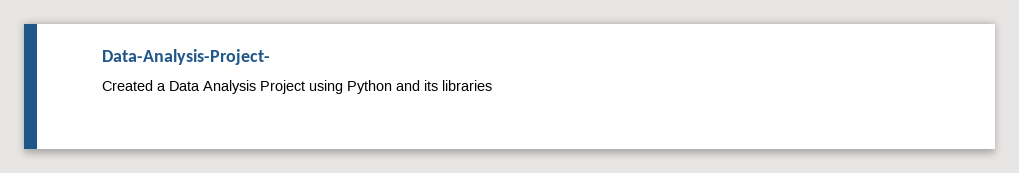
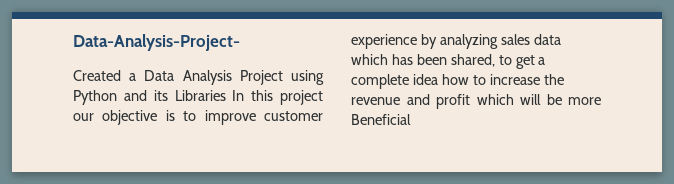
- Created a Data Analysis Project using Python and its libraries
+ Created a Data Analysis Project using Python and its Libraries In this project our objective is to improve customer experience by analyzing sales data which has been shared, to get a complete idea how to increase the revenue and profit which will be more Beneficial

